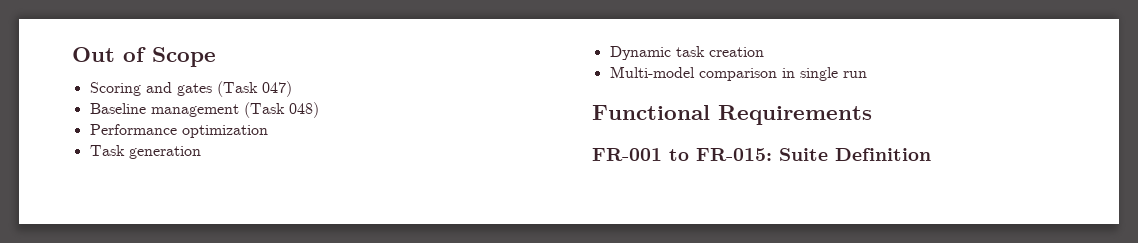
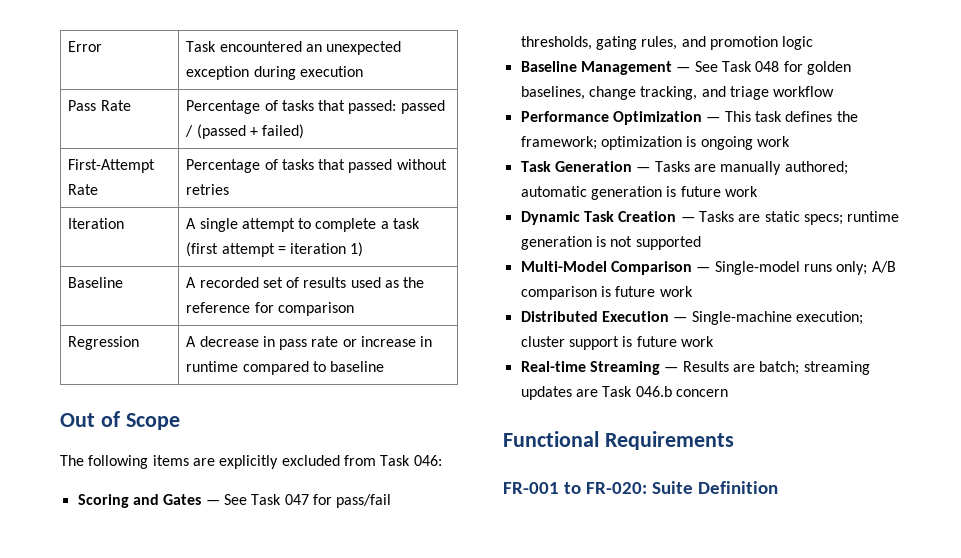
+ Error | Task encountered an unexpected exception during execution
+ Pass Rate | Percentage of tasks that passed: passed / (passed + failed)
+ First-Attempt Rate | Percentage of tasks that passed without retries
+ Iteration | A single attempt to complete a task (first attempt = iteration 1)
+ Baseline | A recorded set of results used as the reference for comparison
+ Regression | A decrease in pass rate or increase in runtime compared to baseline
  Out of Scope
- Scoring and gates (Task 047)
- Baseline management (Task 048)
- Performance optimization
- Task generation
- Dynamic task creation
- Multi-model comparison in single run
+ The following items are explicitly excluded from Task 046:
+ Scoring and Gates — See Task 047 for pass/fail thresholds, gating rules, and promotion logic
+ Baseline Management — See Task 048 for golden baselines, change tracking, and triage workflow
+ Performance Optimization — This task defines the framework; optimization is ongoing work
+ Task Generation — Tasks are manually authored; automatic generation is future work
+ Dynamic Task Creation — Tasks are static specs; runtime generation is not supported
+ Multi-Model Comparison — Single-model runs only; A/B comparison is future work
+ Distributed Execution — Single-machine execution; cluster support is future work
+ Real-time Streaming — Results are batch; streaming updates are Task 046.b concern
- FR-001 to FR-015: Suite Definition
+ FR-001 to FR-020: Suite Definition

